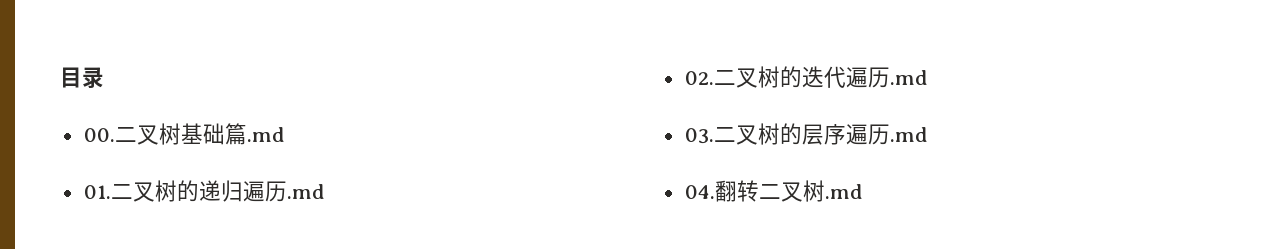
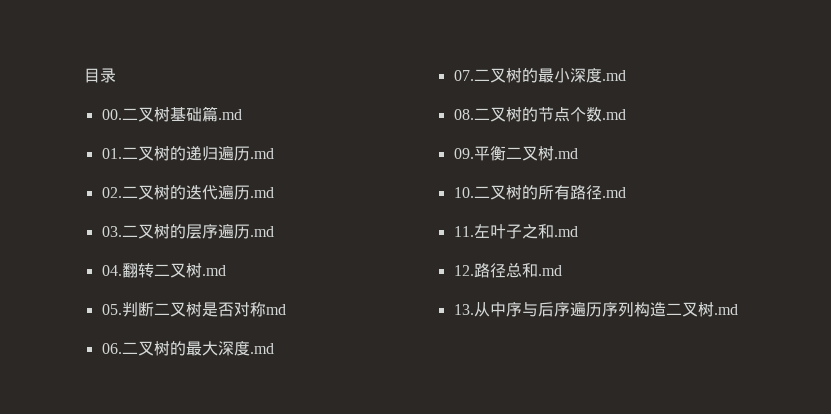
+ 05.判断二叉树是否对称md
+ 06.二叉树的最大深度.md
+ 07.二叉树的最小深度.md
+ 08.二叉树的节点个数.md
+ 09.平衡二叉树.md
+ 10.二叉树的所有路径.md
+ 11.左叶子之和.md
+ 12.路径总和.md
+ 13.从中序与后序遍历序列构造二叉树.md

